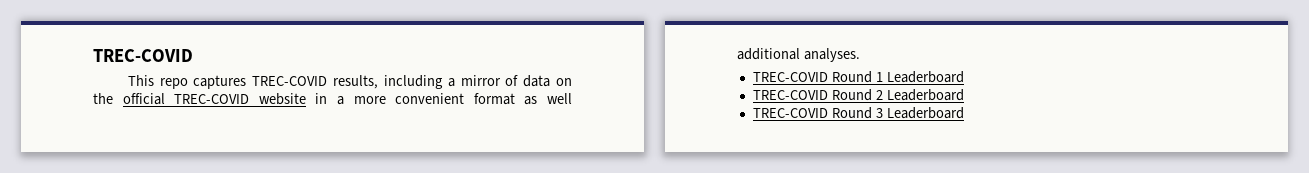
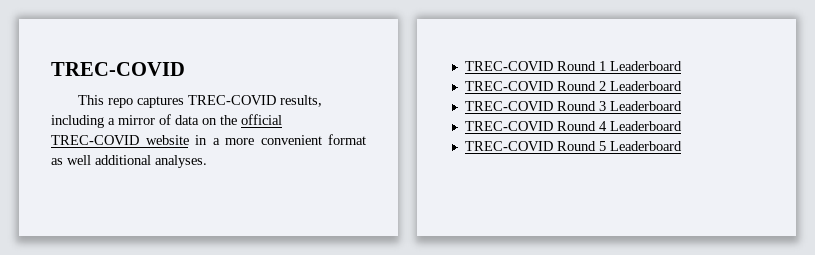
+ TREC-COVID Round 4 Leaderboard
+ TREC-COVID Round 5 Leaderboard

